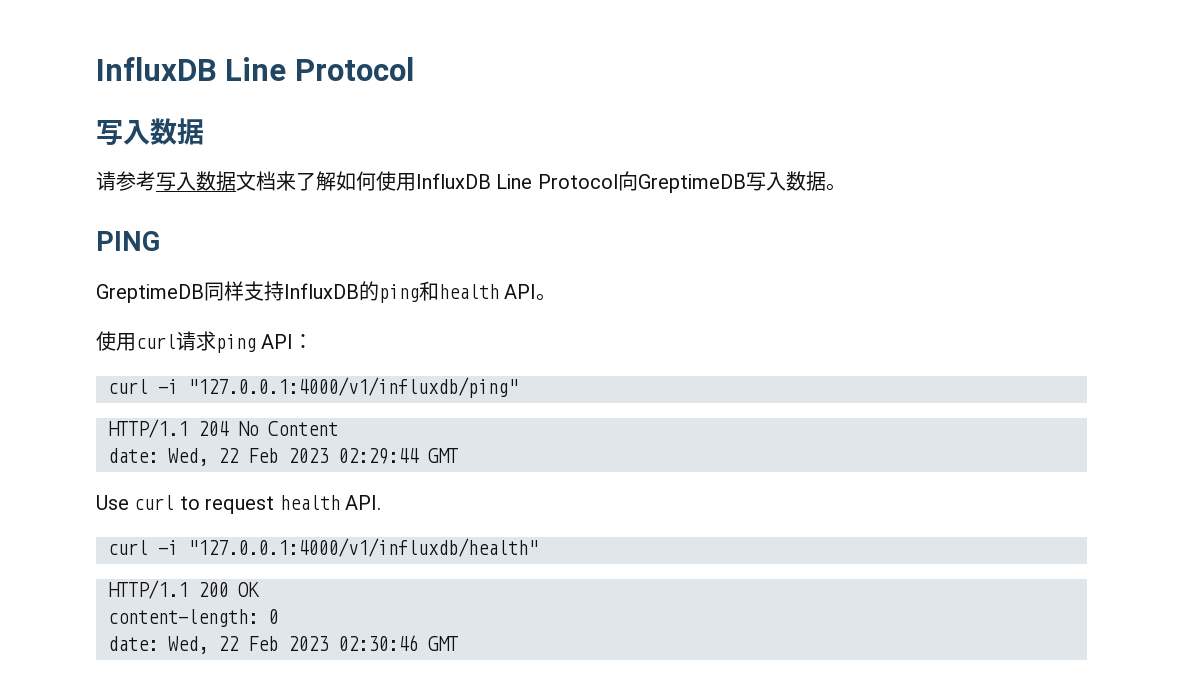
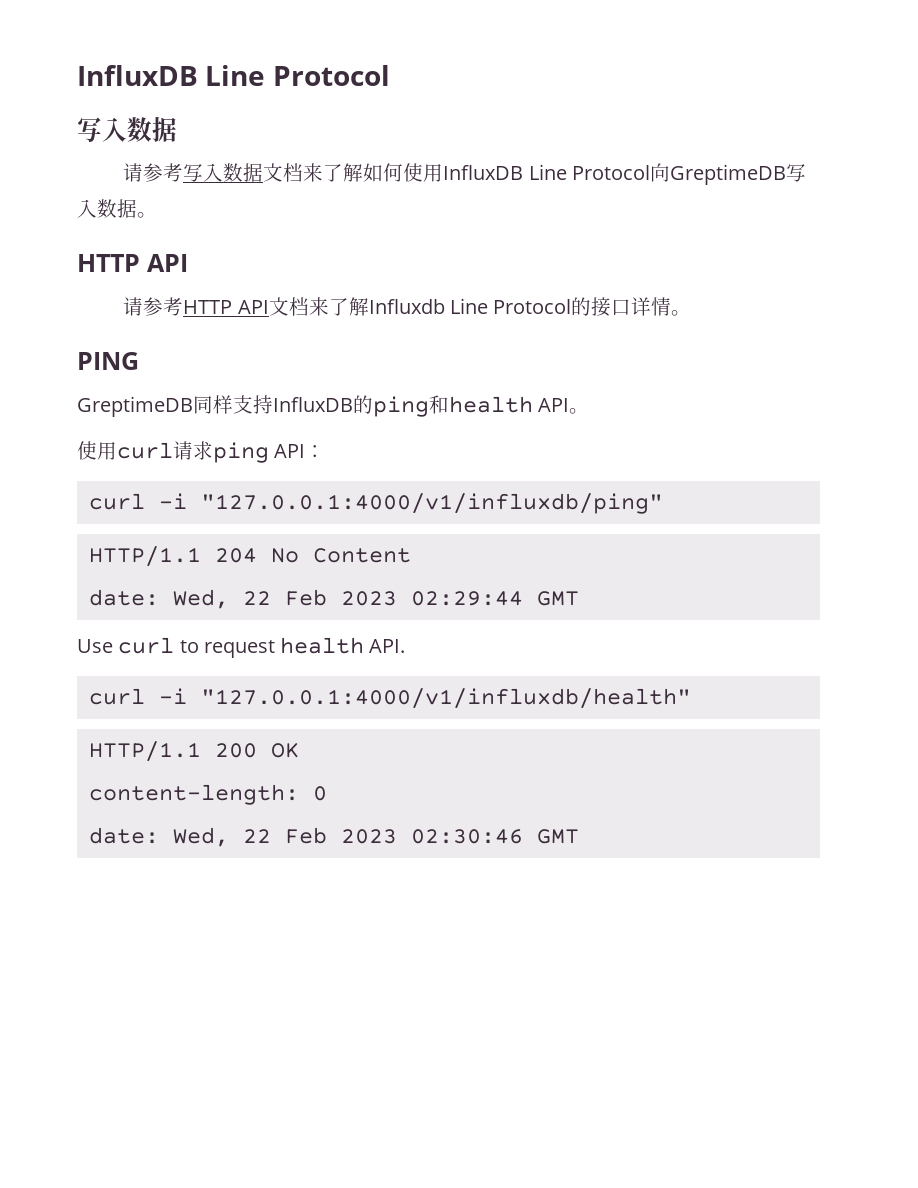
  请参考写入数据文档来了解如何使用InfluxDB Line Protocol向GreptimeDB写入数据。
+ HTTP API
+ 请参考HTTP API文档来了解Influxdb Line Protocol的接口详情。

